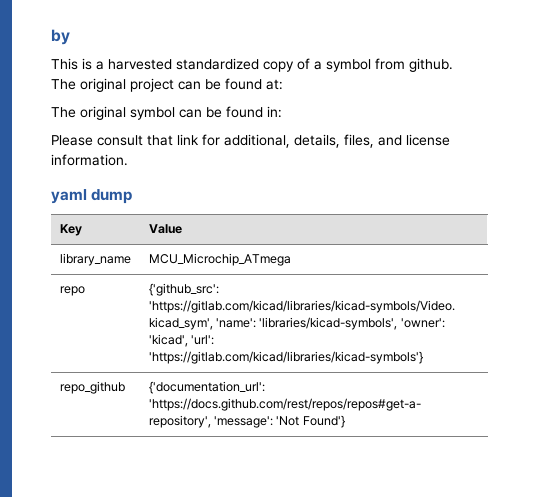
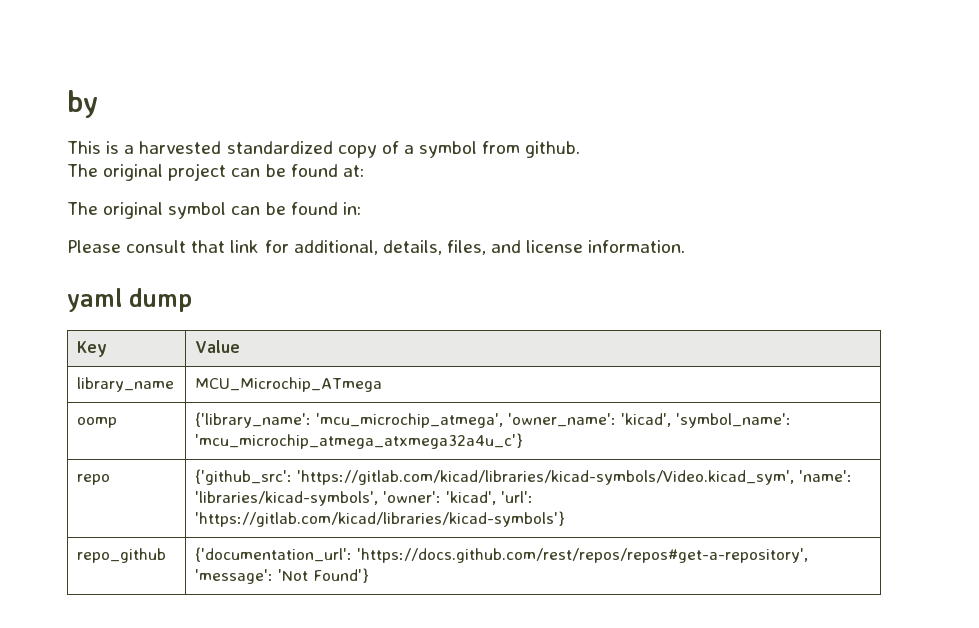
+ oomp | {'library_name': 'mcu_microchip_atmega', 'owner_name': 'kicad', 'symbol_name': 'mcu_microchip_atmega_atxmega32a4u_c'}

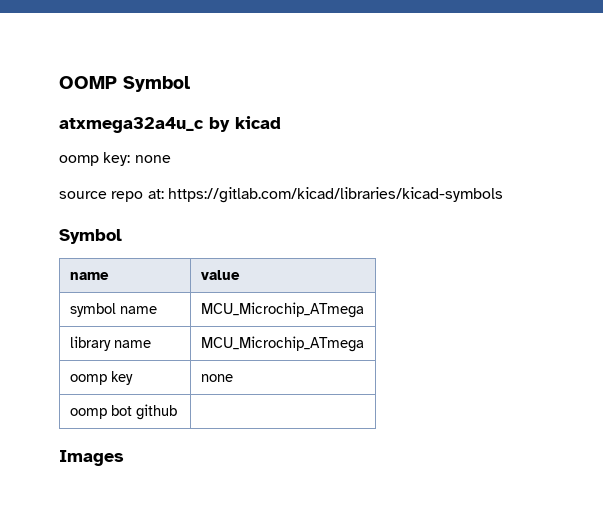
- by
- This is a harvested standardized copy of a symbol from github.
- The original project can be found at:
- The original symbol can be found in:
- Please consult that link for additional, details, files, and license information.
- yaml dump
- Key | Value
- library_name | MCU_Microchip_ATmega
- oomp | {'library_name': 'mcu_microchip_atmega', 'owner_name': 'kicad', 'symbol_name': 'mcu_microchip_atmega_atxmega32a4u_c'}
- repo | {'github_src': 'https://gitlab.com/kicad/libraries/kicad-symbols/Video.kicad_sym', 'name': 'libraries/kicad-symbols', 'owner': 'kicad', 'url': 'https://gitlab.com/kicad/libraries/kicad-symbols'}
- repo_github | {'documentation_url': 'https://docs.github.com/rest/repos/repos#get-a-repository', 'message': 'Not Found'}
+ OOMP Symbol
+ atxmega32a4u_c by kicad
+ oomp key: none
+ source repo at: https://gitlab.com/kicad/libraries/kicad-symbols
+ Symbol
+ name | value
+ symbol name | MCU_Microchip_ATmega
+ library name | MCU_Microchip_ATmega
+ oomp key | none
+ oomp bot github |
+ Images

